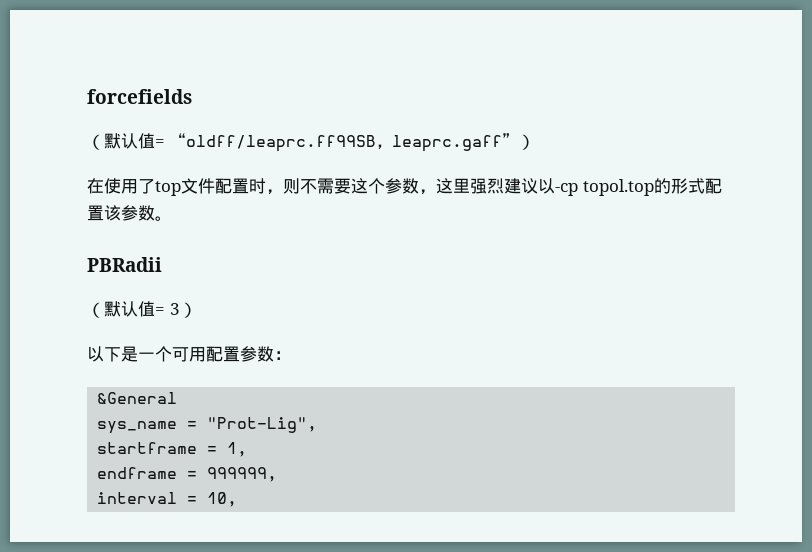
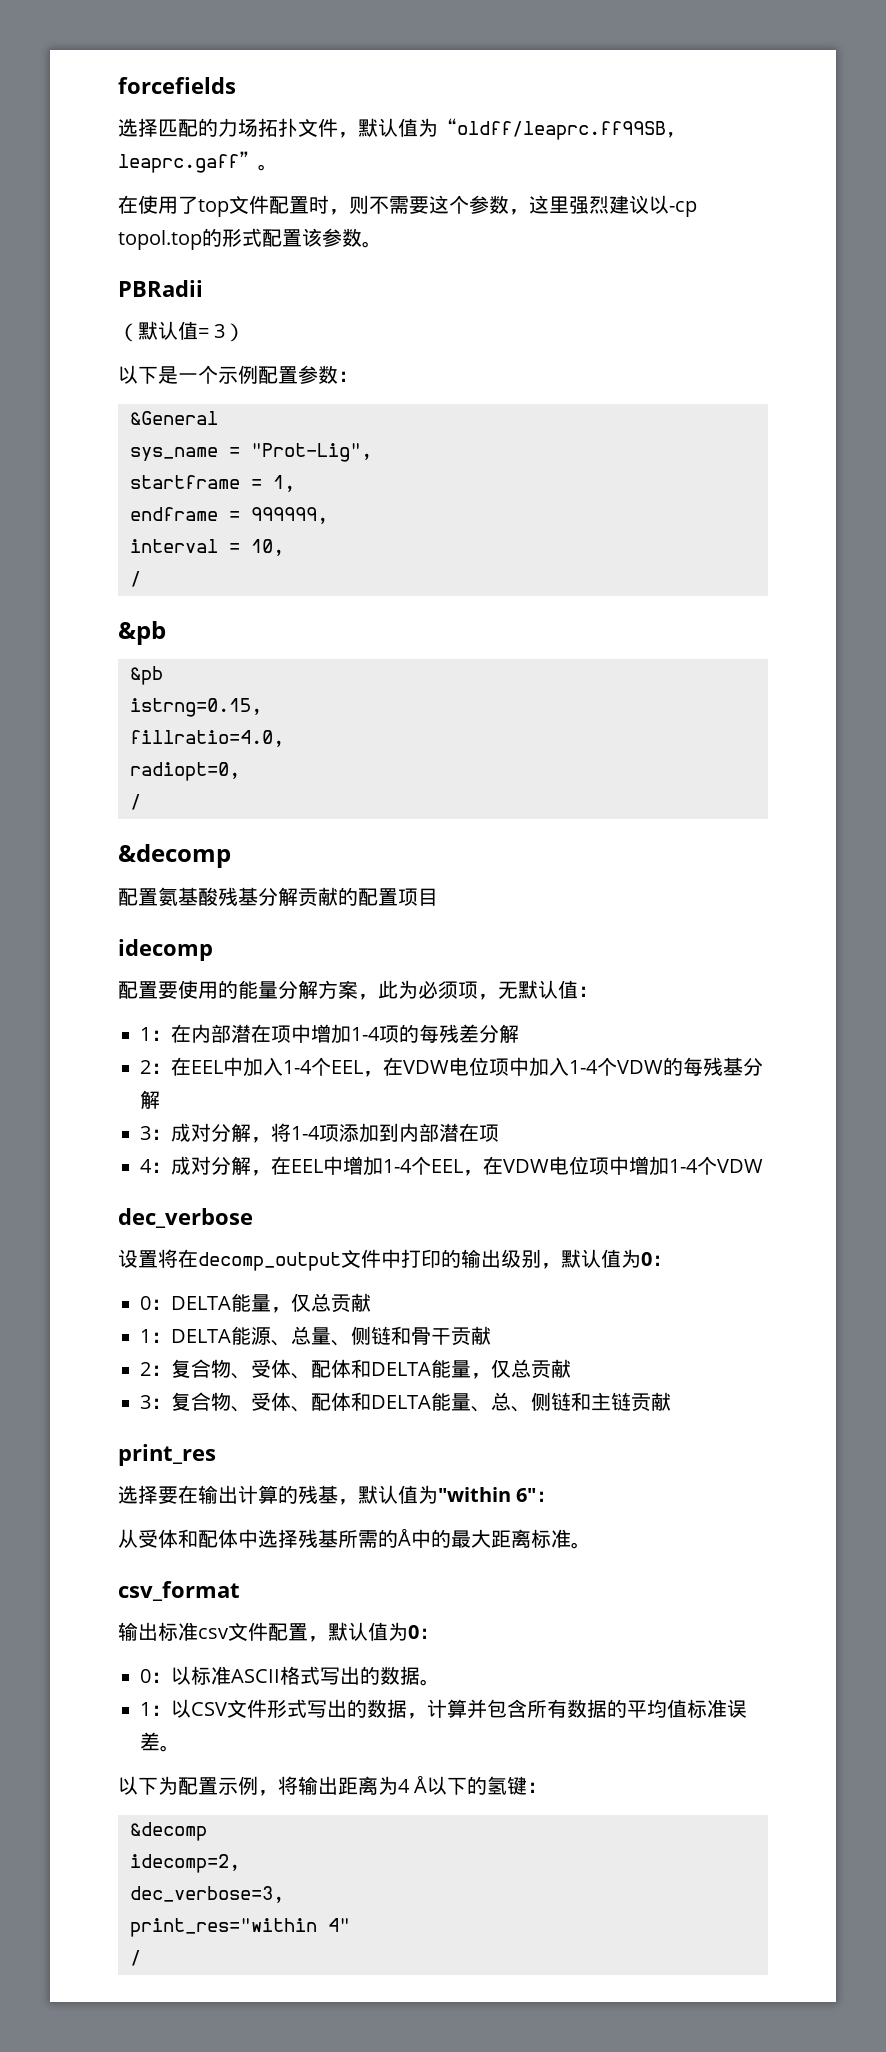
- （默认值= “oldff/leaprc.ff99SB，leaprc.gaff”）
+ 选择匹配的力场拓扑文件，默认值为“oldff/leaprc.ff99SB，leaprc.gaff”。
- 以下是一个可用配置参数：
+ 以下是一个示例配置参数：
  interval = 10,
+ /
+ &pb
+ &pb
+ istrng=0.15,
+ fillratio=4.0,
+ radiopt=0,
+ /
+ &decomp
+ 配置氨基酸残基分解贡献的配置项目
+ idecomp
+ 配置要使用的能量分解方案，此为必须项，无默认值：
+ 1：在内部潜在项中增加1-4项的每残差分解
+ 2：在EEL中加入1-4个EEL，在VDW电位项中加入1-4个VDW的每残基分解
+ 3：成对分解，将1-4项添加到内部潜在项
+ 4：成对分解，在EEL中增加1-4个EEL，在VDW电位项中增加1-4个VDW
+ dec_verbose
+ 设置将在decomp_output文件中打印的输出级别，默认值为0：
+ 0：DELTA能量，仅总贡献
+ 1：DELTA能源、总量、侧链和骨干贡献
+ 2：复合物、受体、配体和DELTA能量，仅总贡献
+ 3：复合物、受体、配体和DELTA能量、总、侧链和主链贡献
+ print_res
+ 选择要在输出计算的残基，默认值为"within 6"：
+ 从受体和配体中选择残基所需的Å中的最大距离标准。
+ csv_format
+ 输出标准csv文件配置，默认值为0：
+ 0：以标准ASCII格式写出的数据。
+ 1：以CSV文件形式写出的数据，计算并包含所有数据的平均值标准误差。
+ 以下为配置示例，将输出距离为4 Å以下的氢键：
+ &decomp
+ idecomp=2,
+ dec_verbose=3,
+ print_res="within 4"
+ /

